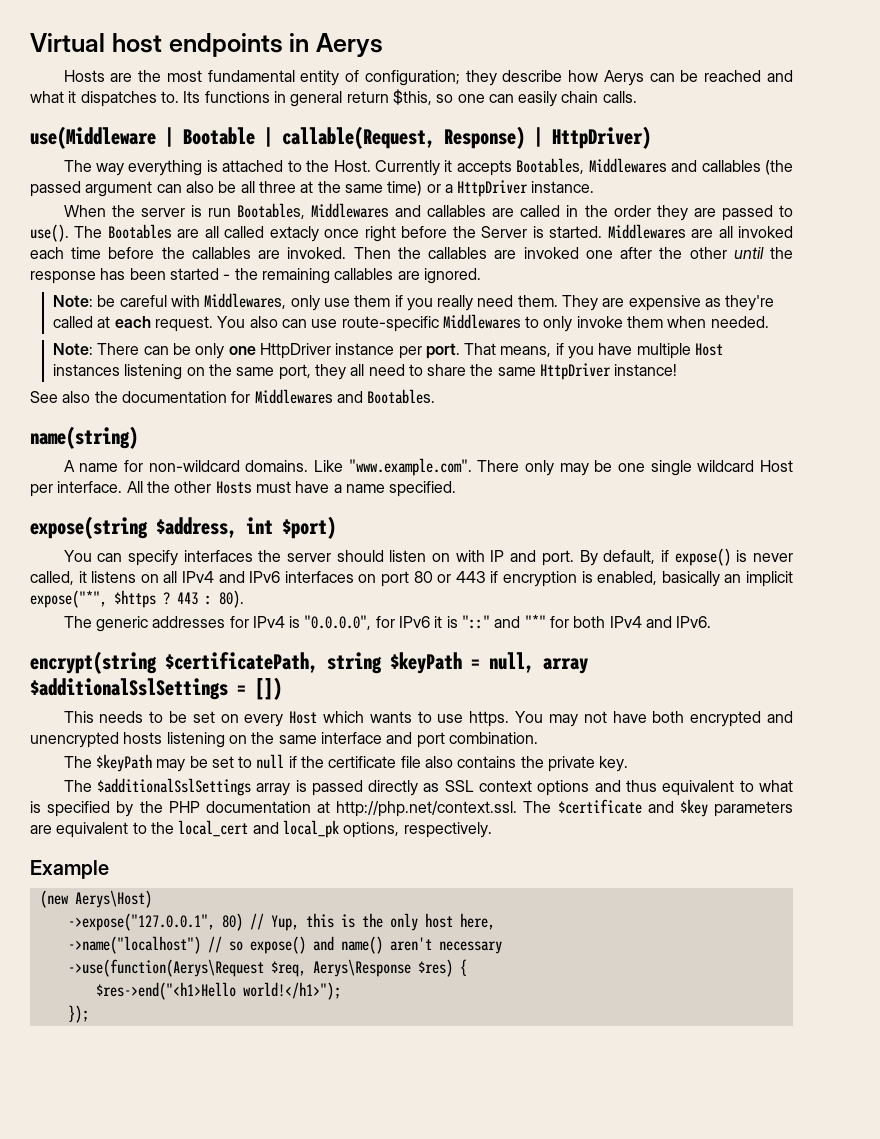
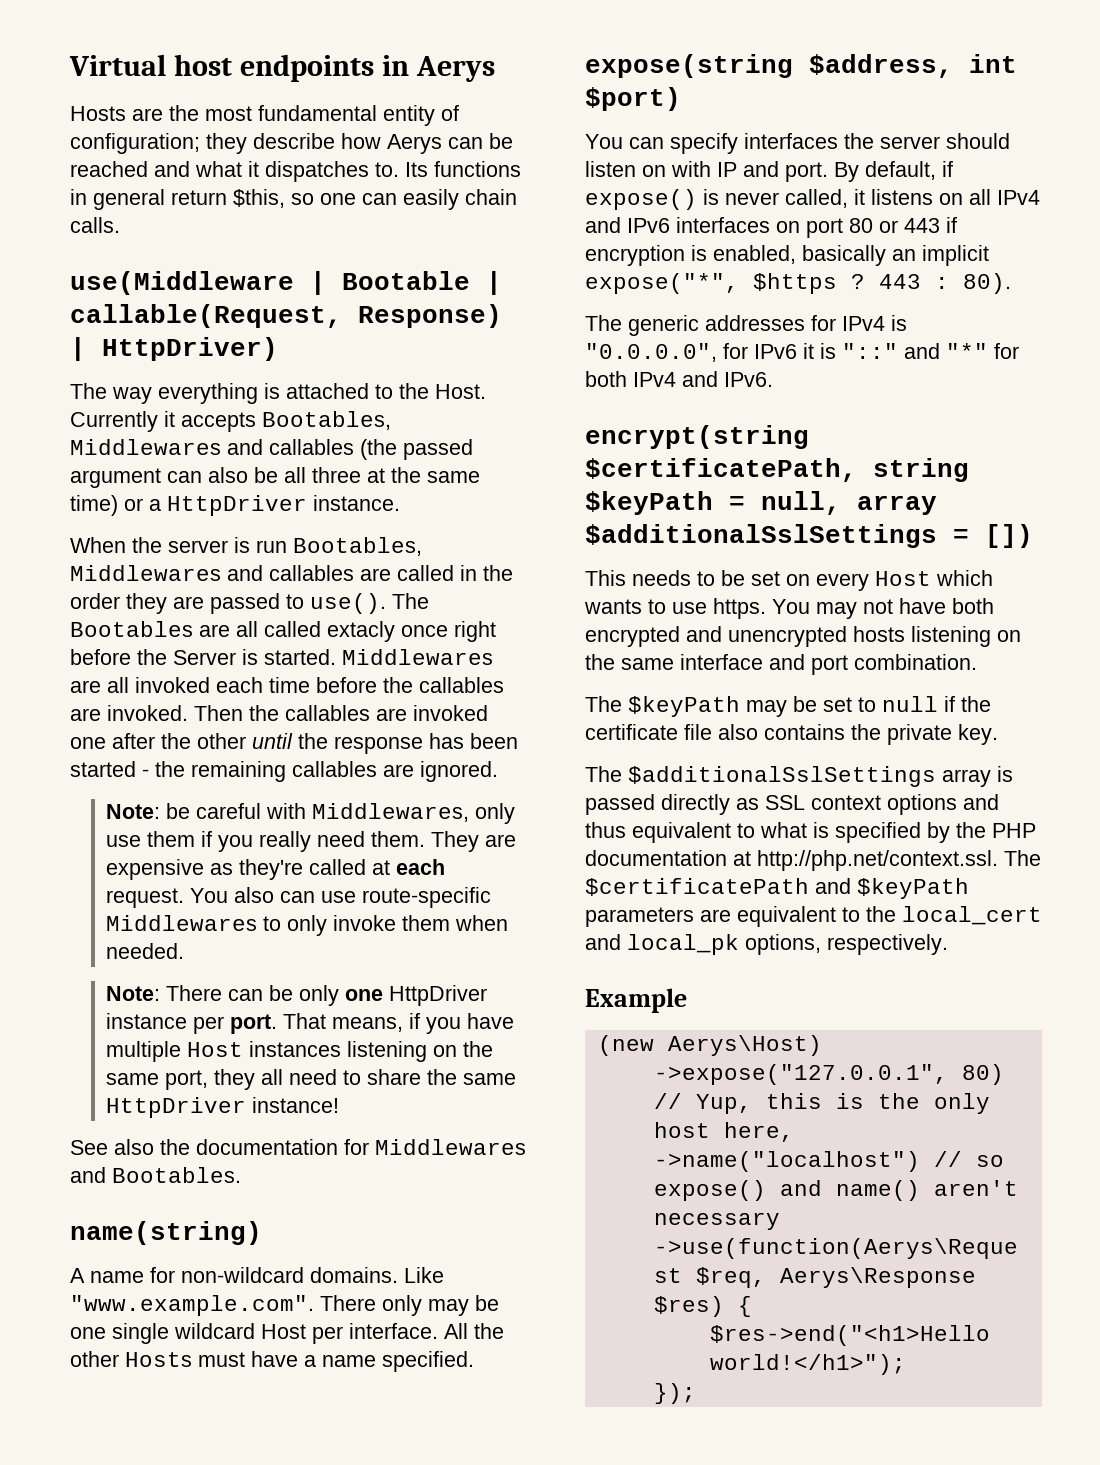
- The $additionalSslSettings array is passed directly as SSL context options and thus equivalent to what is specified by the PHP documentation at http://php.net/context.ssl. The $certificate and $key parameters are equivalent to the local_cert and local_pk options, respectively.
+ The $additionalSslSettings array is passed directly as SSL context options and thus equivalent to what is specified by the PHP documentation at http://php.net/context.ssl. The $certificatePath and $keyPath parameters are equivalent to the local_cert and local_pk options, respectively.

